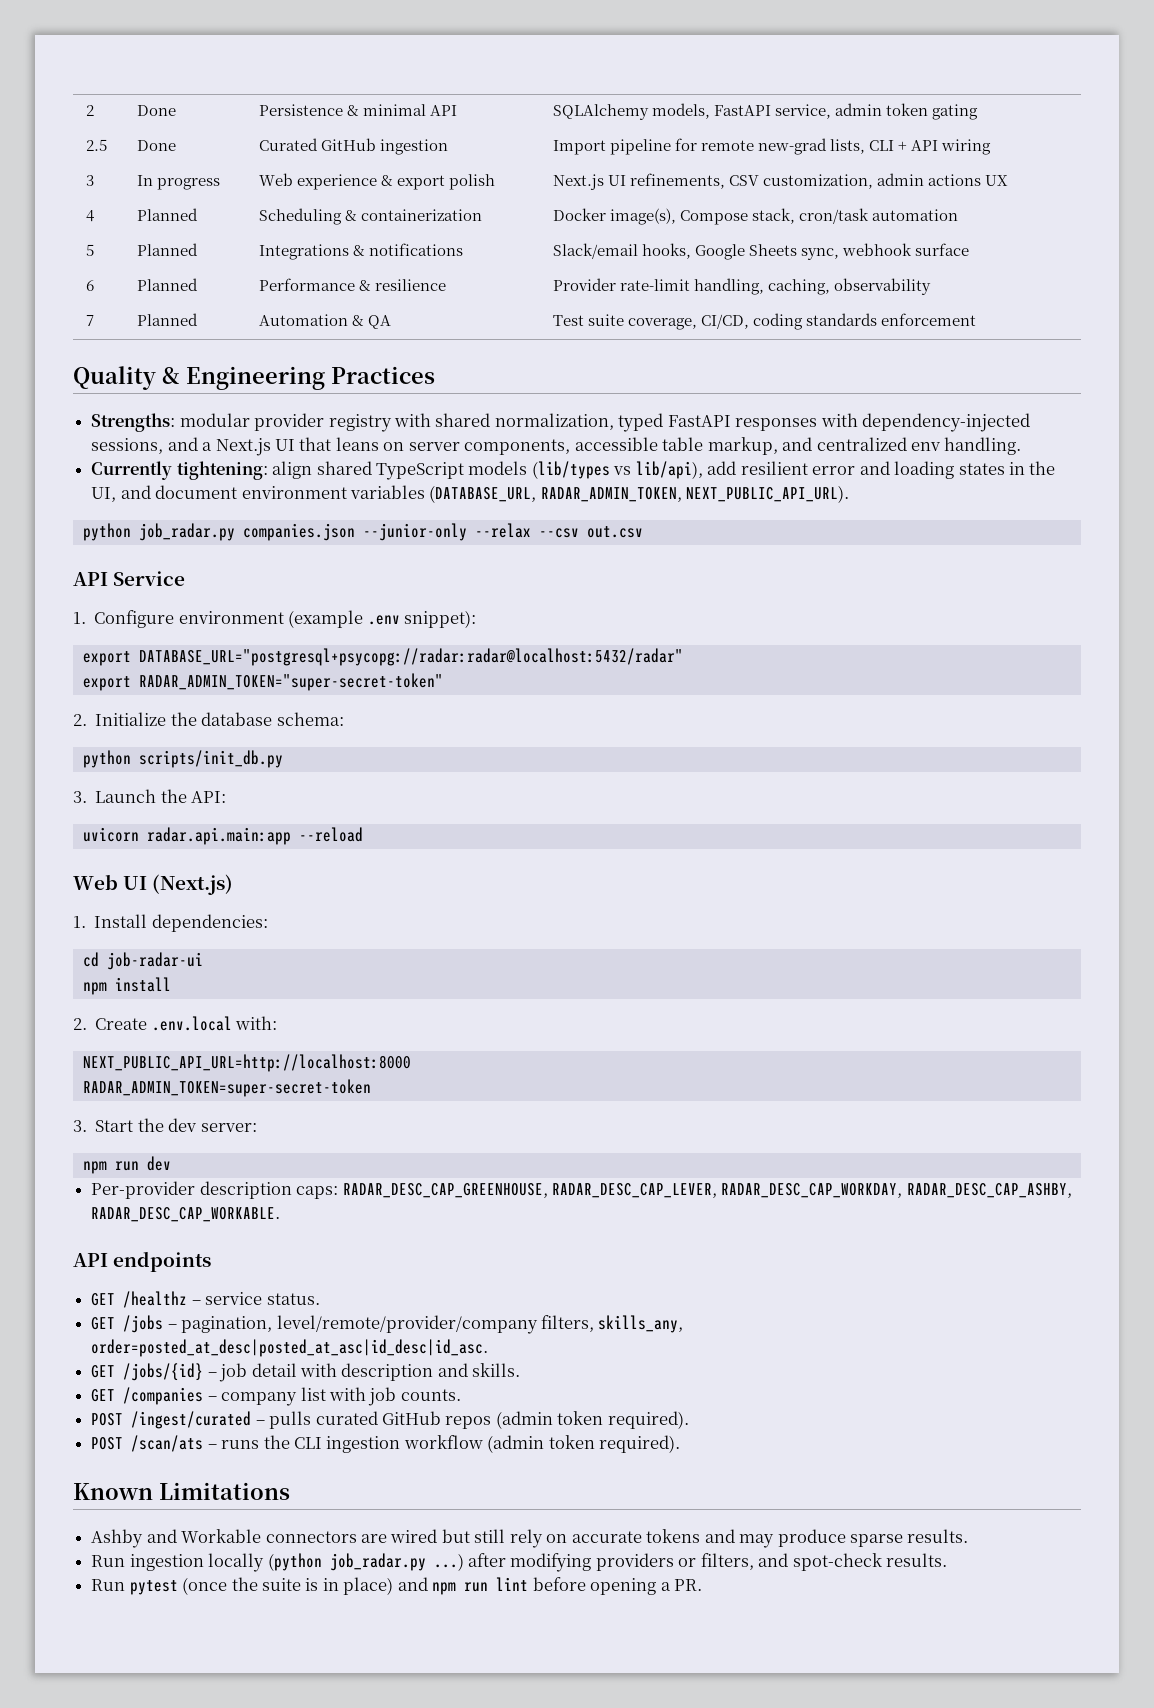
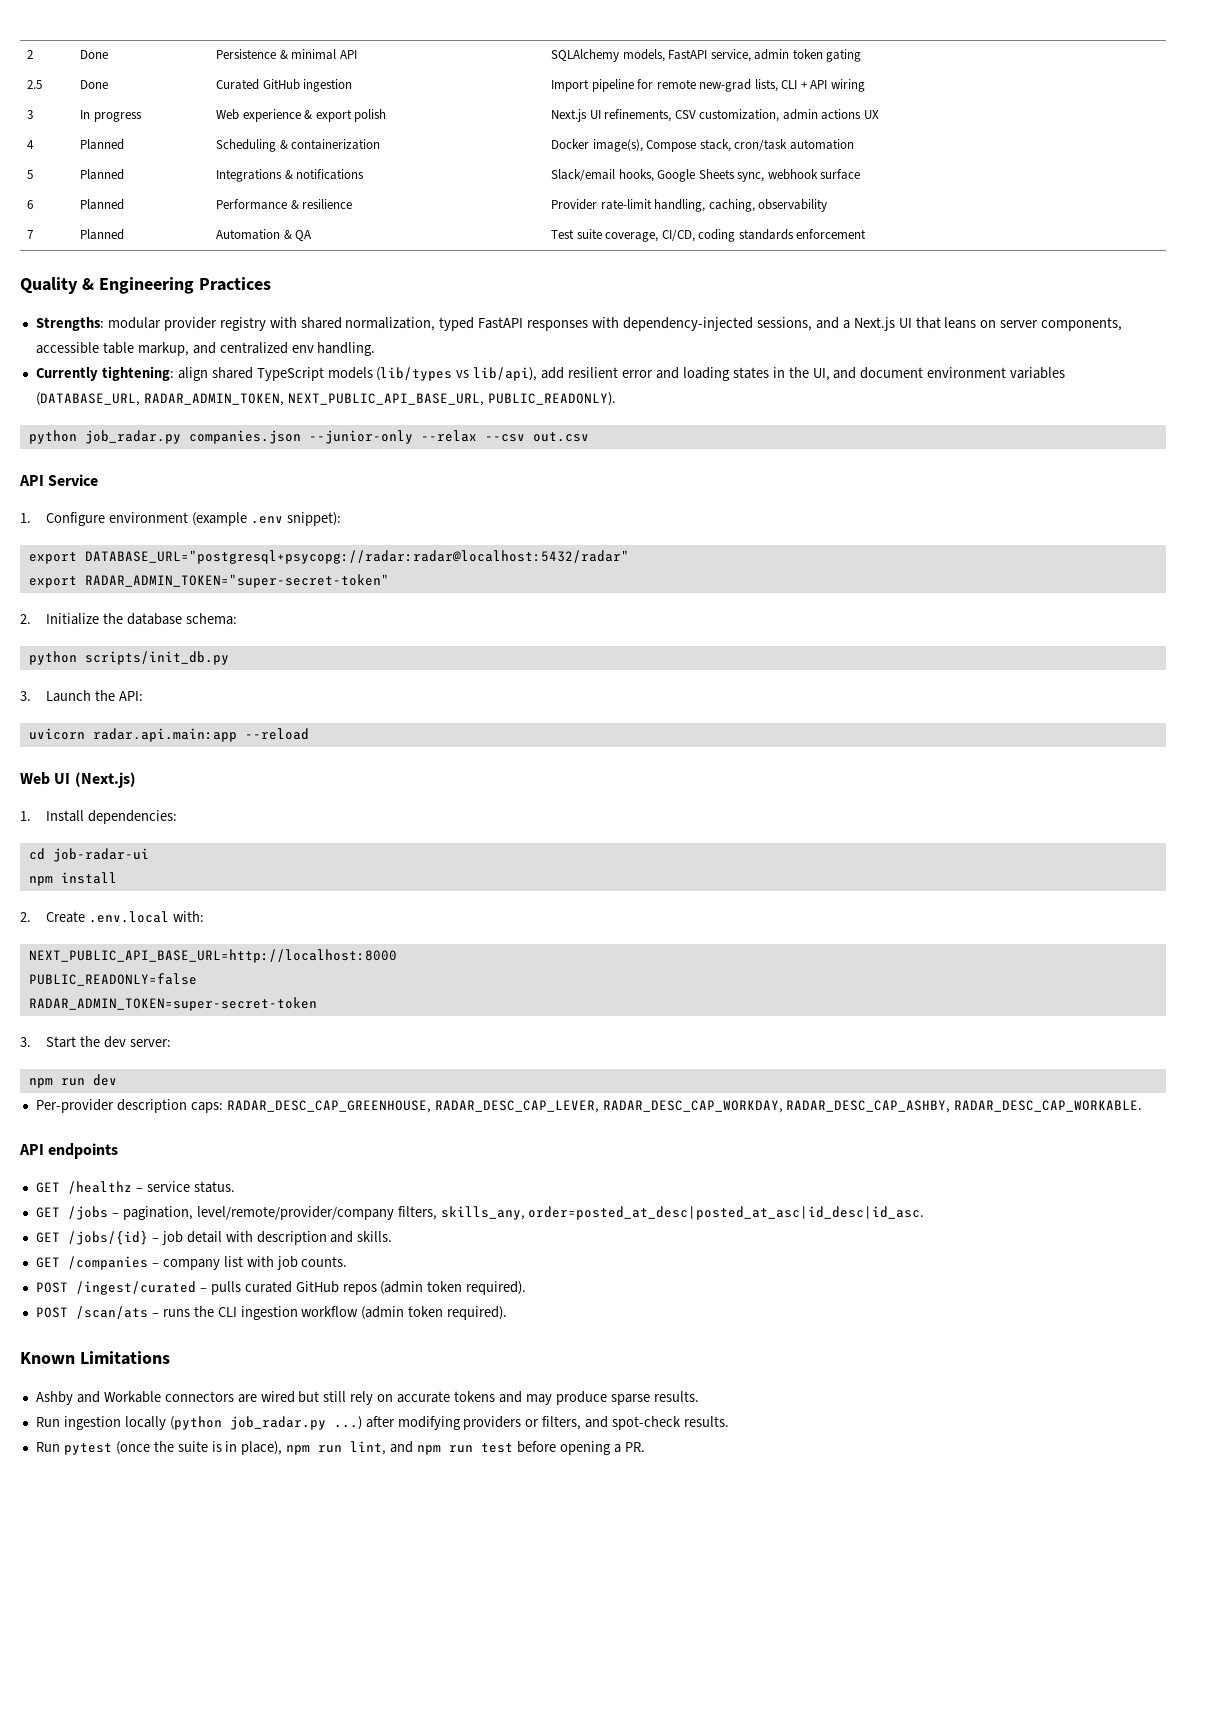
- Currently tightening: align shared TypeScript models (lib/types vs lib/api), add resilient error and loading states in the UI, and document environment variables (DATABASE_URL, RADAR_ADMIN_TOKEN, NEXT_PUBLIC_API_URL).
+ Currently tightening: align shared TypeScript models (lib/types vs lib/api), add resilient error and loading states in the UI, and document environment variables (DATABASE_URL, RADAR_ADMIN_TOKEN, NEXT_PUBLIC_API_BASE_URL, PUBLIC_READONLY).
- NEXT_PUBLIC_API_URL=http://localhost:8000
+ NEXT_PUBLIC_API_BASE_URL=http://localhost:8000
+ PUBLIC_READONLY=false
- Run pytest (once the suite is in place) and npm run lint before opening a PR.
+ Run pytest (once the suite is in place), npm run lint, and npm run test before opening a PR.

